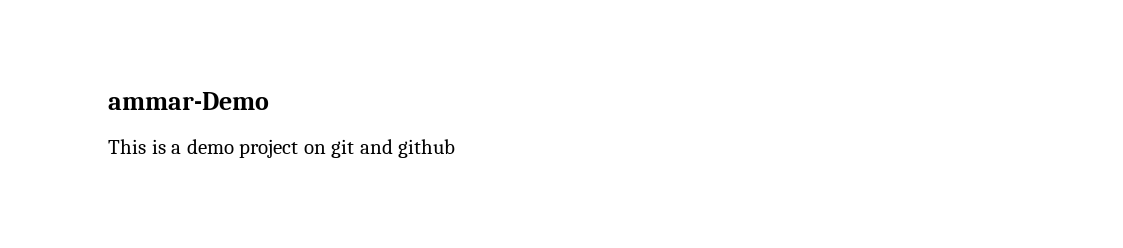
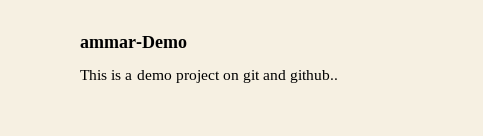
- This is a demo project on git and github
+ This is a demo project on git and github..

